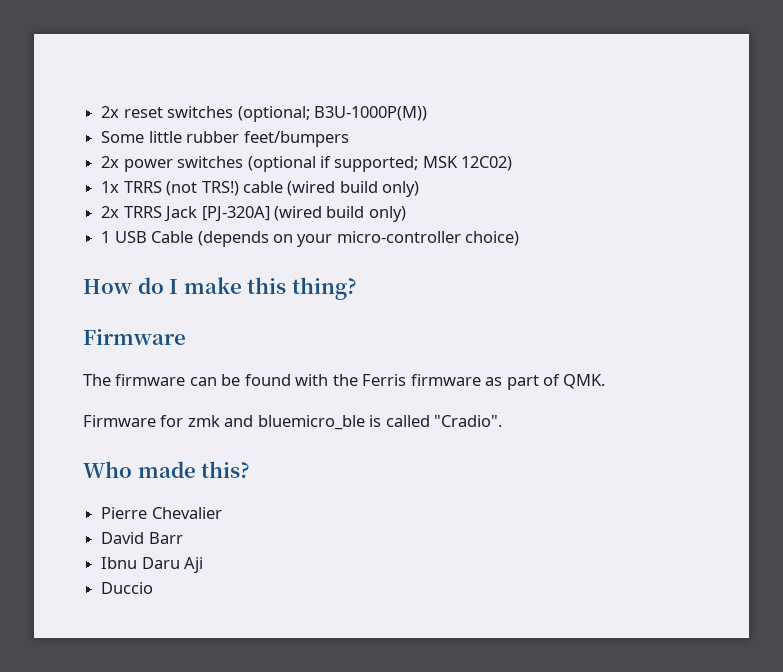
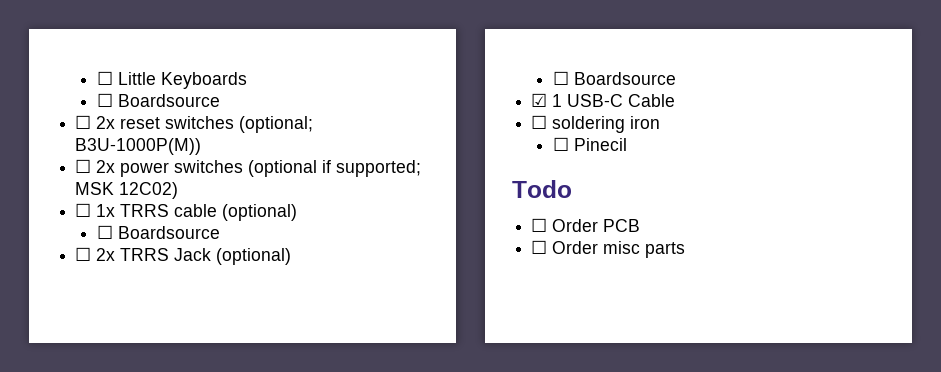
- 2x reset switches (optional; B3U-1000P(M))
+ ☐ Little Keyboards
+ ☐ Boardsource
+ ☐ 2x reset switches (optional; B3U-1000P(M))
- Some little rubber feet/bumpers
- 2x power switches (optional if supported; MSK 12C02)
+ ☐ 2x power switches (optional if supported; MSK 12C02)
- 1x TRRS (not TRS!) cable (wired build only)
- 2x TRRS Jack [PJ-320A] (wired build only)
- 1 USB Cable (depends on your micro-controller choice)
- How do I make this thing?
- Firmware
- The firmware can be found with the Ferris firmware as part of QMK.
- Firmware for zmk and bluemicro_ble is called "Cradio".
- Who made this?
- Pierre Chevalier
- David Barr
- Ibnu Daru Aji
- Duccio
+ ☐ 1x TRRS cable (optional)
+ ☐ Boardsource
+ ☐ 2x TRRS Jack (optional)
+ ☐ Boardsource
+ ☑ 1 USB-C Cable
+ ☐ soldering iron
+ ☐ Pinecil
+ Todo
+ ☐ Order PCB
+ ☐ Order misc parts

